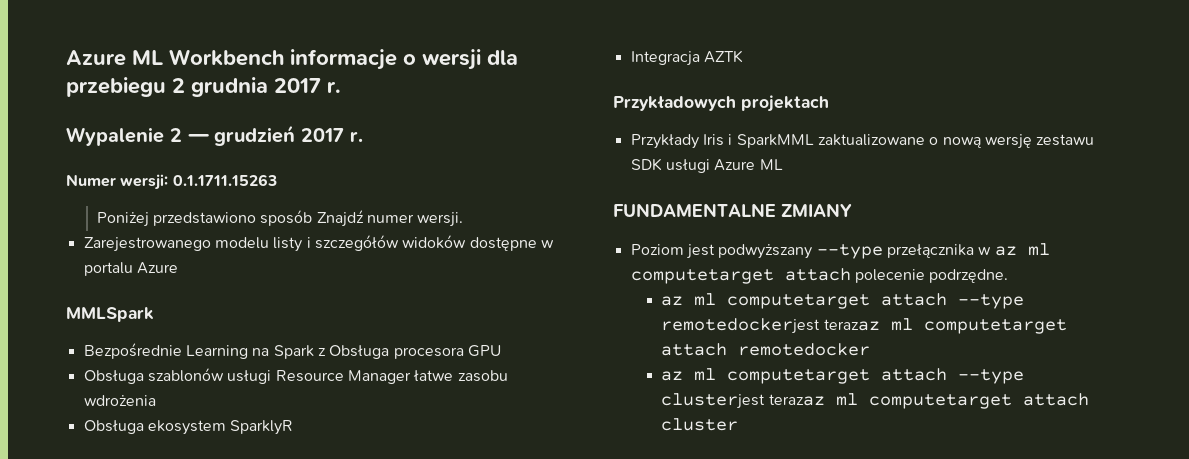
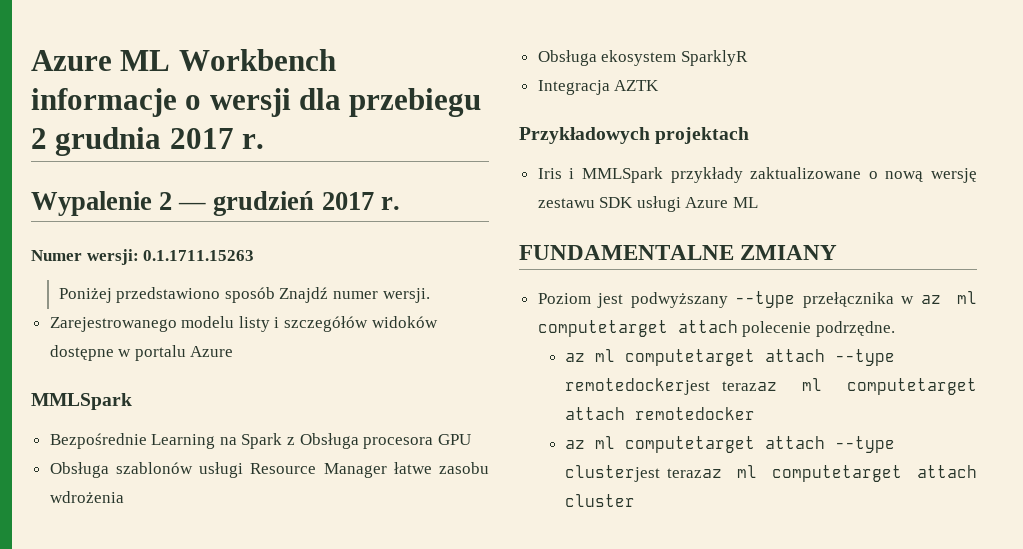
- Przykłady Iris i SparkMML zaktualizowane o nową wersję zestawu SDK usługi Azure ML
+ Iris i MMLSpark przykłady zaktualizowane o nową wersję zestawu SDK usługi Azure ML

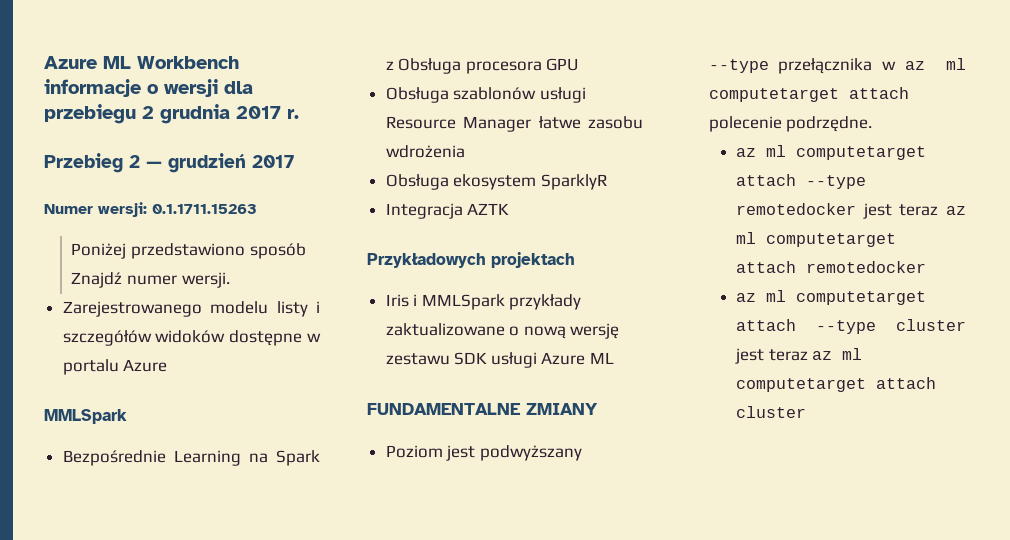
- Wypalenie 2 — grudzień 2017 r.
+ Przebieg 2 — grudzień 2017
- az ml computetarget attach --type remotedockerjest terazaz ml computetarget attach remotedocker
+ az ml computetarget attach --type remotedocker jest teraz az ml computetarget attach remotedocker
- az ml computetarget attach --type clusterjest terazaz ml computetarget attach cluster
+ az ml computetarget attach --type cluster jest teraz az ml computetarget attach cluster

